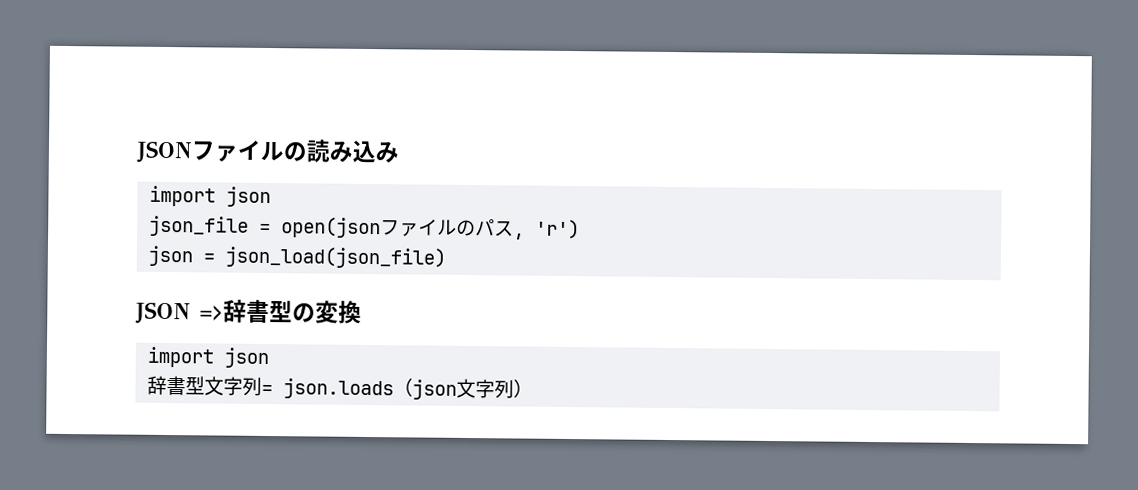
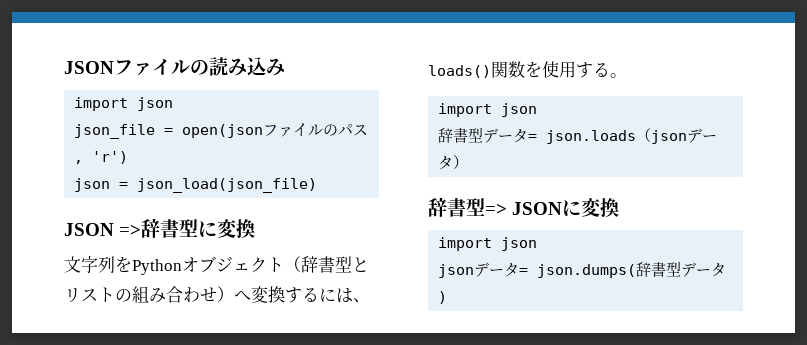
- JSON =>辞書型の変換
+ JSON =>辞書型に変換
+ 文字列をPythonオブジェクト（辞書型とリストの組み合わせ）へ変換するには、loads()関数を使用する。
- 辞書型文字列= json.loads（json文字列）
+ 辞書型データ= json.loads（jsonデータ）
+ 辞書型=> JSONに変換
+ import json
+ jsonデータ= json.dumps(辞書型データ)

